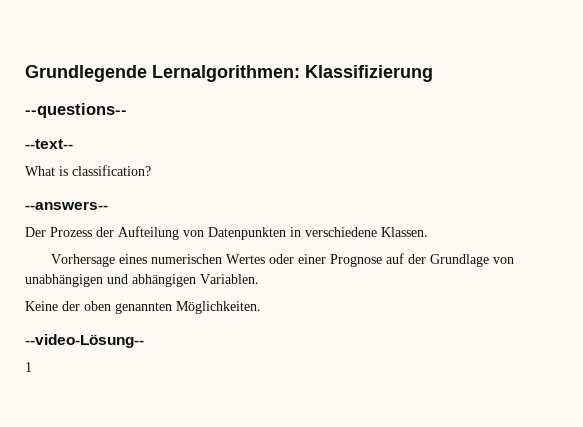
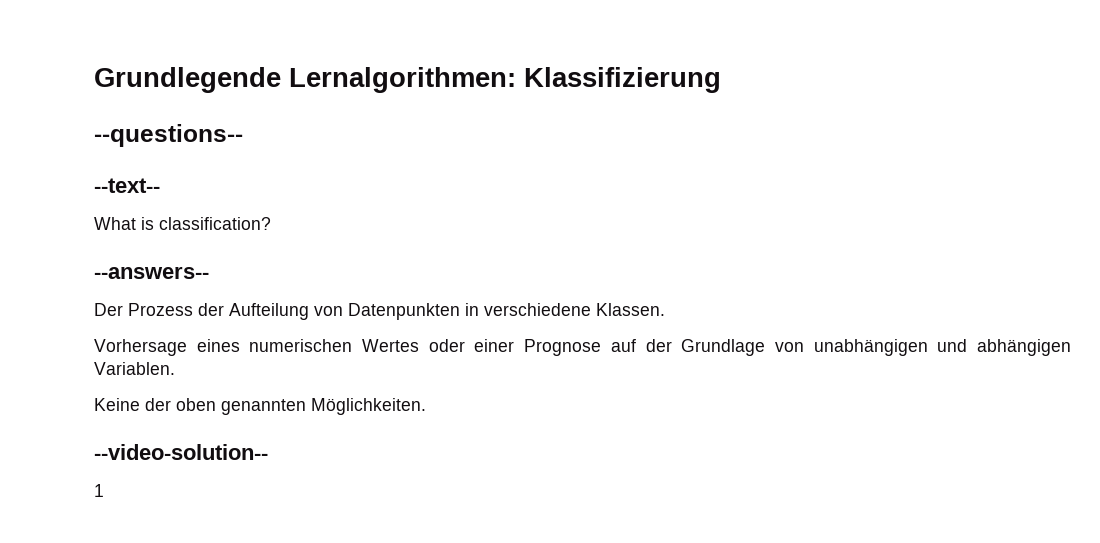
- --video-Lösung--
+ --video-solution--

